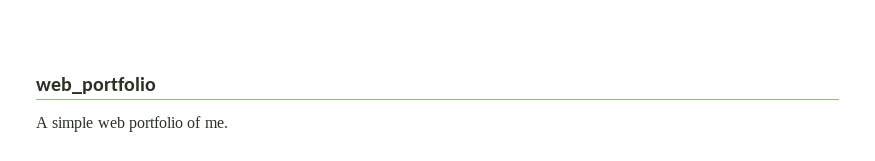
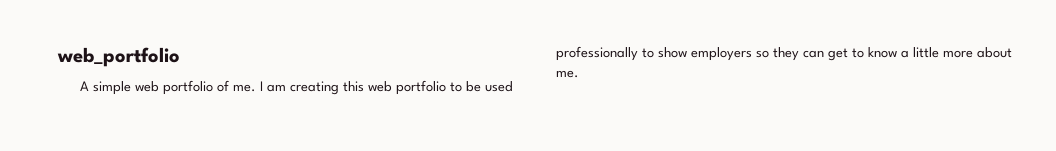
+ I am creating this web portfolio to be used professionally to show employers so they can get to know a little more about me.

